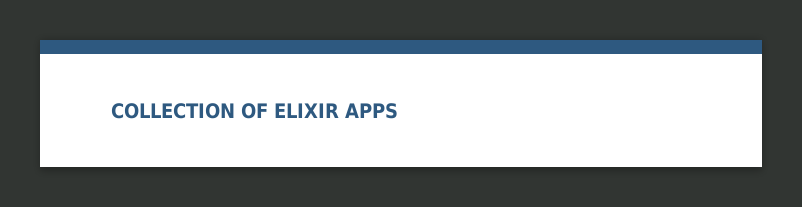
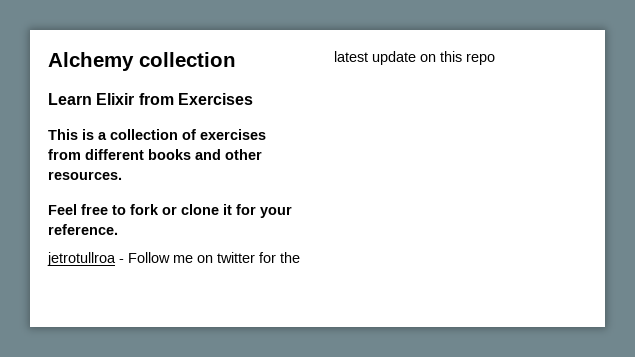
- COLLECTION OF ELIXIR APPS
+ Alchemy collection
+ Learn Elixir from Exercises
+ This is a collection of exercises from different books and other resources.
+ Feel free to fork or clone it for your reference.
+ jetrotullroa - Follow me on twitter for the latest update on this repo

